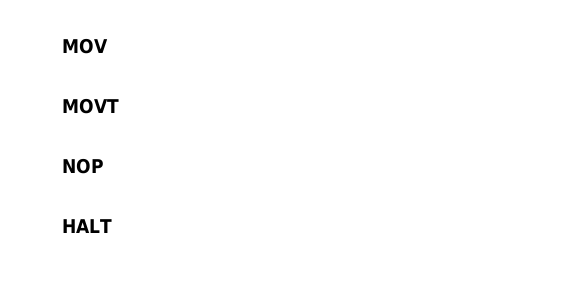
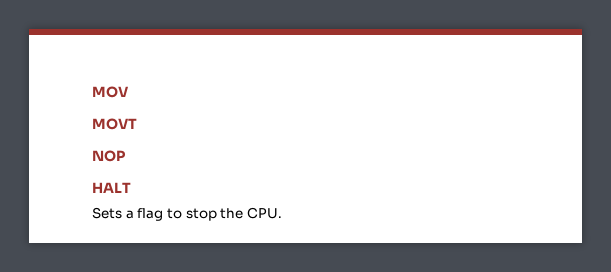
+ Sets a flag to stop the CPU.

